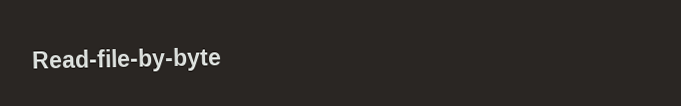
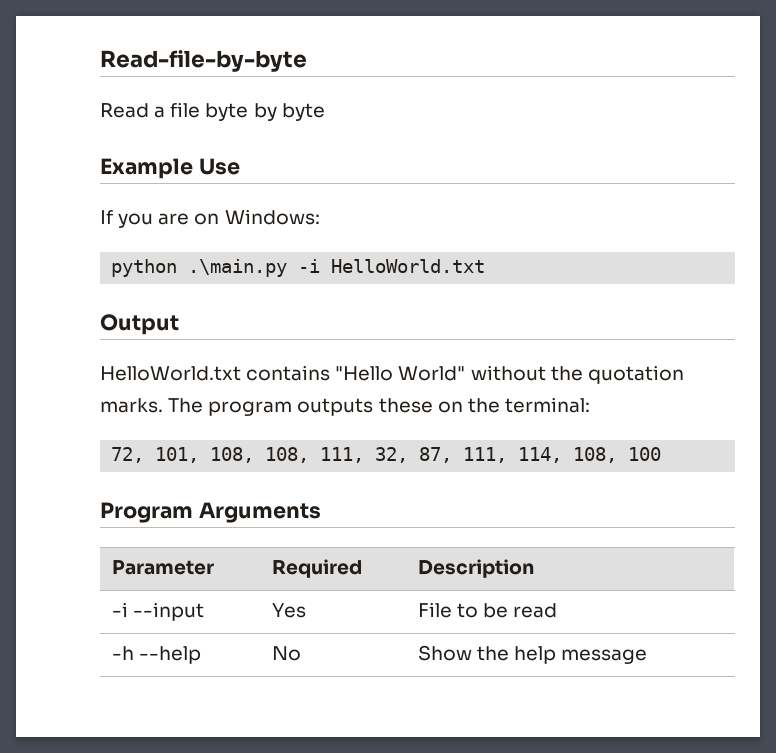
+ Read a file byte by byte
+ Example Use
+ If you are on Windows:
+ python .\main.py -i HelloWorld.txt
+ Output
+ HelloWorld.txt contains "Hello World" without the quotation marks. The program outputs these on the terminal:
+ 72, 101, 108, 108, 111, 32, 87, 111, 114, 108, 100
+ Program Arguments
+ Parameter | Required | Description
+ -i --input | Yes | File to be read
+ -h --help | No | Show the help message

